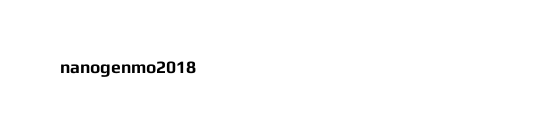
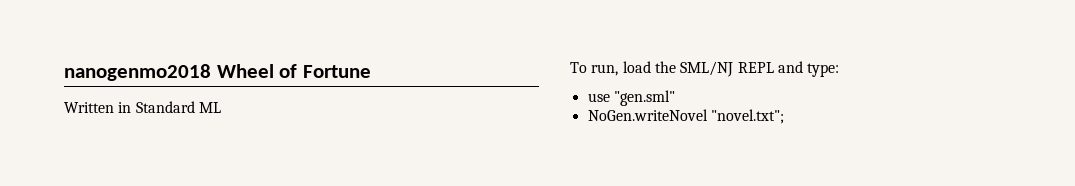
- nanogenmo2018
+ nanogenmo2018 Wheel of Fortune
+ Written in Standard ML
+ To run, load the SML/NJ REPL and type:
+ use "gen.sml"
+ NoGen.writeNovel "novel.txt";

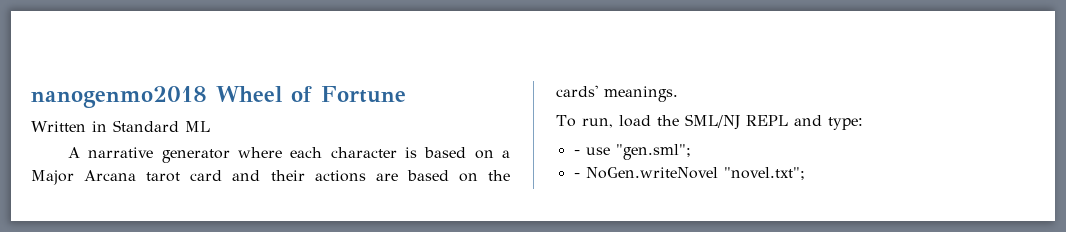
+ A narrative generator where each character is based on a Major Arcana tarot card and their actions are based on the cards' meanings.
- use "gen.sml"
- NoGen.writeNovel "novel.txt";
+ - use "gen.sml";
+ - NoGen.writeNovel "novel.txt";

